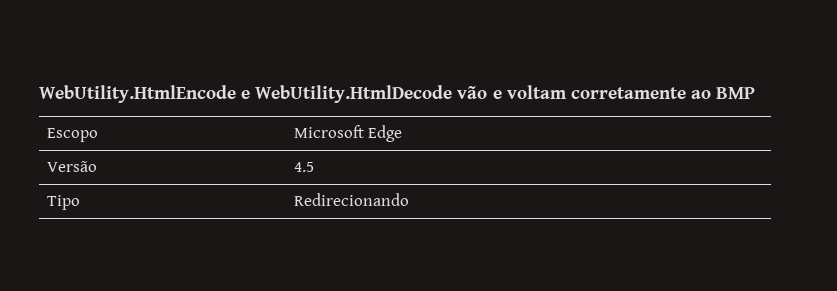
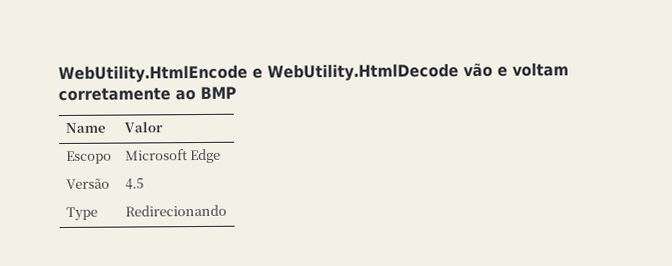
+ Name | Valor
- Tipo | Redirecionando
+ Type | Redirecionando

